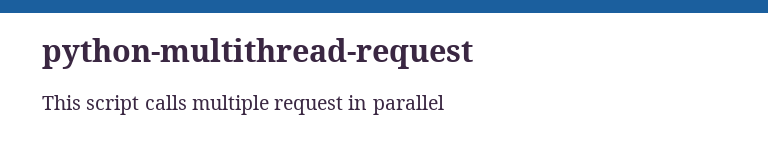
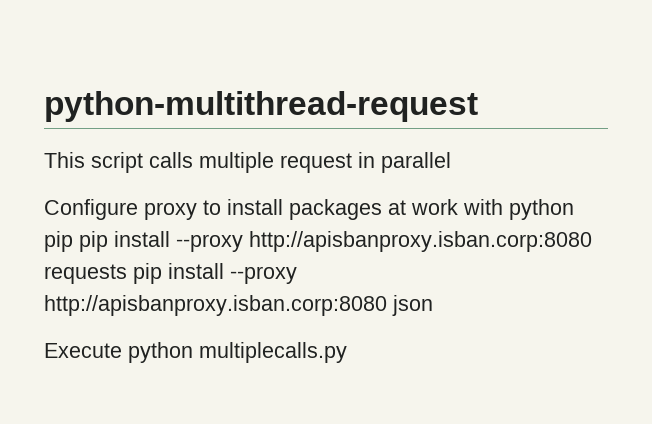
+ Configure proxy to install packages at work with python pip pip install --proxy http://apisbanproxy.isban.corp:8080 requests pip install --proxy http://apisbanproxy.isban.corp:8080 json
+ Execute python multiplecalls.py

